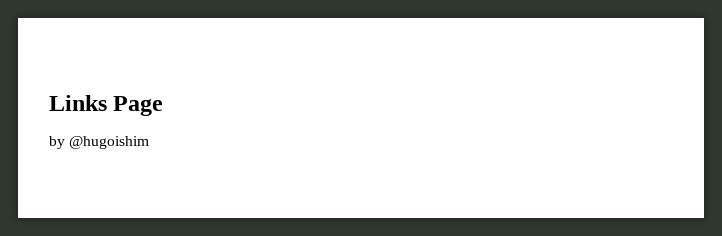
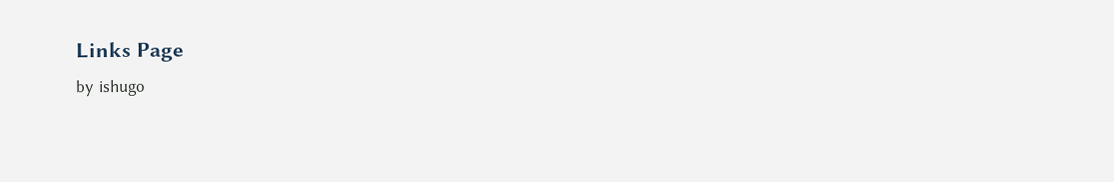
- by @hugoishim
+ by ishugo

